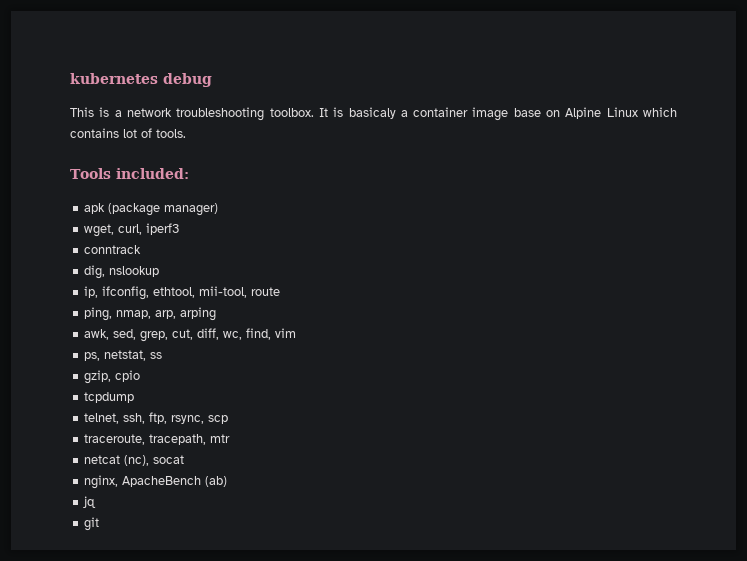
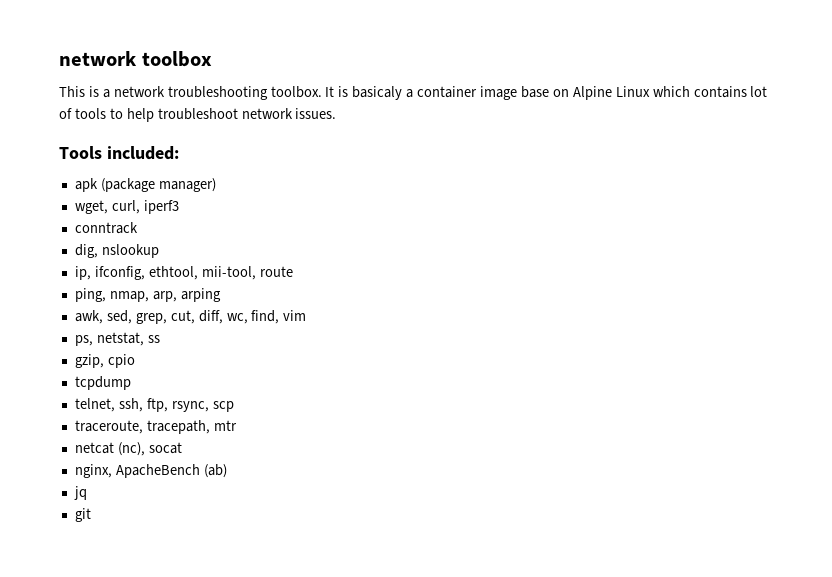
- kubernetes debug
+ network toolbox
- It is basicaly a container image base on Alpine Linux which contains lot of tools.
+ It is basicaly a container image base on Alpine Linux which contains lot of tools to help troubleshoot network issues.

